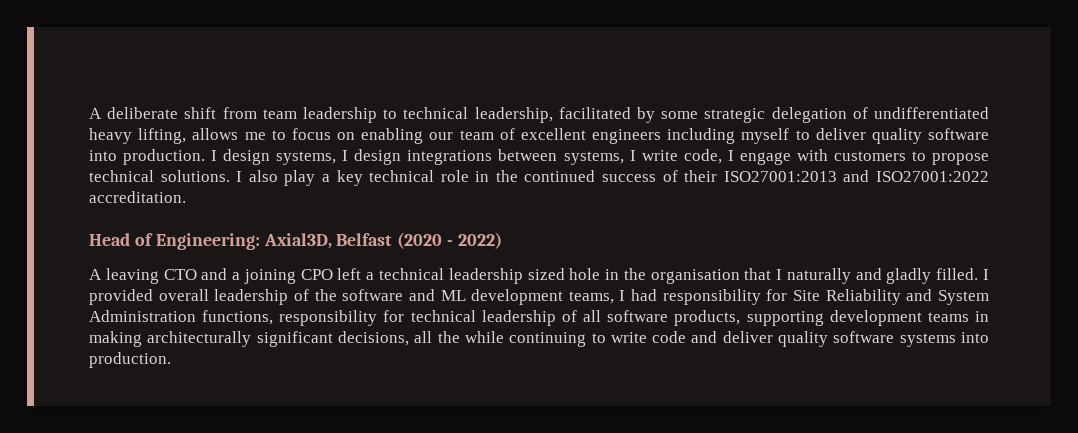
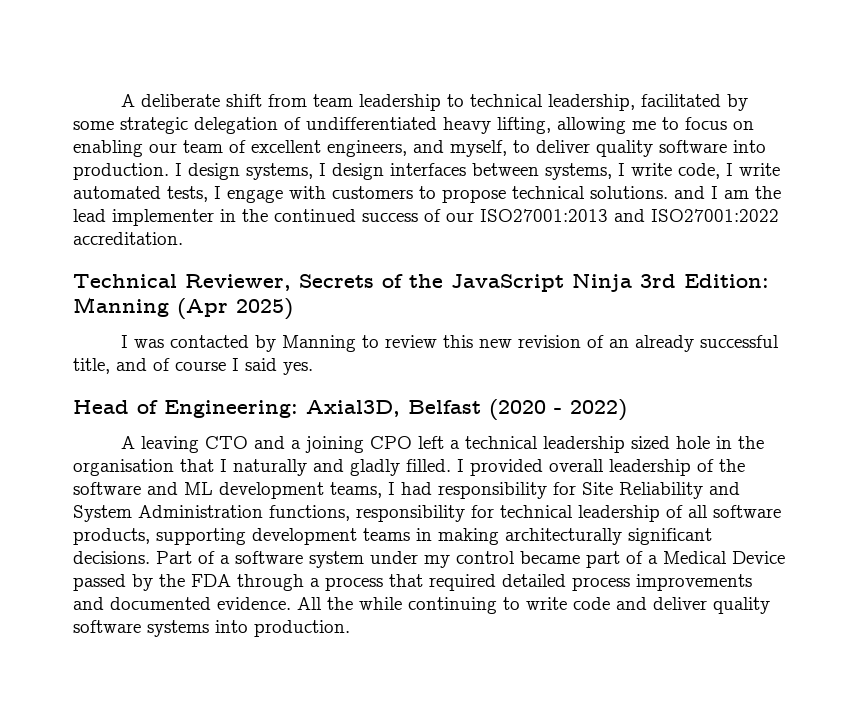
- A deliberate shift from team leadership to technical leadership, facilitated by some strategic delegation of undifferentiated heavy lifting, allows me to focus on enabling our team of excellent engineers including myself to deliver quality software into production.
+ A deliberate shift from team leadership to technical leadership, facilitated by some strategic delegation of undifferentiated heavy lifting, allowing me to focus on enabling our team of excellent engineers, and myself, to deliver quality software into production.
- I design systems, I design integrations between systems, I write code, I engage with customers to propose technical solutions. I also play a key technical role in the continued success of their ISO27001:2013 and ISO27001:2022 accreditation.
+ I design systems, I design interfaces between systems, I write code, I write automated tests, I engage with customers to propose technical solutions. and I am the lead implementer in the continued success of our ISO27001:2013 and ISO27001:2022 accreditation.
+ Technical Reviewer, Secrets of the JavaScript Ninja 3rd Edition: Manning (Apr 2025)
+ I was contacted by Manning to review this new revision of an already successful title, and of course I said yes.
- I provided overall leadership of the software and ML development teams, I had responsibility for Site Reliability and System Administration functions, responsibility for technical leadership of all software products, supporting development teams in making architecturally significant decisions, all the while continuing to write code and deliver quality software systems into production.
+ I provided overall leadership of the software and ML development teams, I had responsibility for Site Reliability and System Administration functions, responsibility for technical leadership of all software products, supporting development teams in making architecturally significant decisions. Part of a software system under my control became part of a Medical Device passed by the FDA through a process that required detailed process improvements and documented evidence. All the while continuing to write code and deliver quality software systems into production.

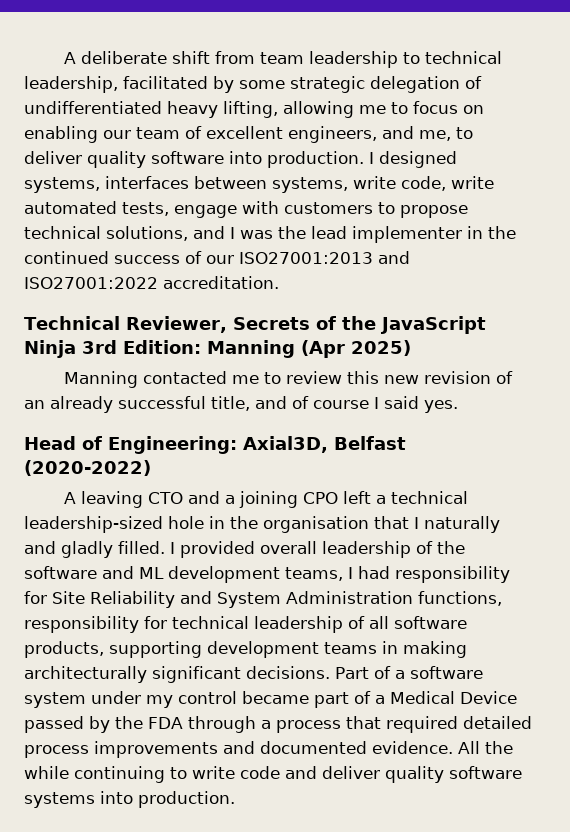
- A deliberate shift from team leadership to technical leadership, facilitated by some strategic delegation of undifferentiated heavy lifting, allowing me to focus on enabling our team of excellent engineers, and myself, to deliver quality software into production.
+ A deliberate shift from team leadership to technical leadership, facilitated by some strategic delegation of undifferentiated heavy lifting, allowing me to focus on enabling our team of excellent engineers, and me, to deliver quality software into production.
- I design systems, I design interfaces between systems, I write code, I write automated tests, I engage with customers to propose technical solutions. and I am the lead implementer in the continued success of our ISO27001:2013 and ISO27001:2022 accreditation.
+ I designed systems, interfaces between systems, write code, write automated tests, engage with customers to propose technical solutions, and I was the lead implementer in the continued success of our ISO27001:2013 and ISO27001:2022 accreditation.
- I was contacted by Manning to review this new revision of an already successful title, and of course I said yes.
+ Manning contacted me to review this new revision of an already successful title, and of course I said yes.
- Head of Engineering: Axial3D, Belfast (2020 - 2022)
+ Head of Engineering: Axial3D, Belfast (2020-2022)
- A leaving CTO and a joining CPO left a technical leadership sized hole in the organisation that I naturally and gladly filled.
+ A leaving CTO and a joining CPO left a technical leadership-sized hole in the organisation that I naturally and gladly filled.

